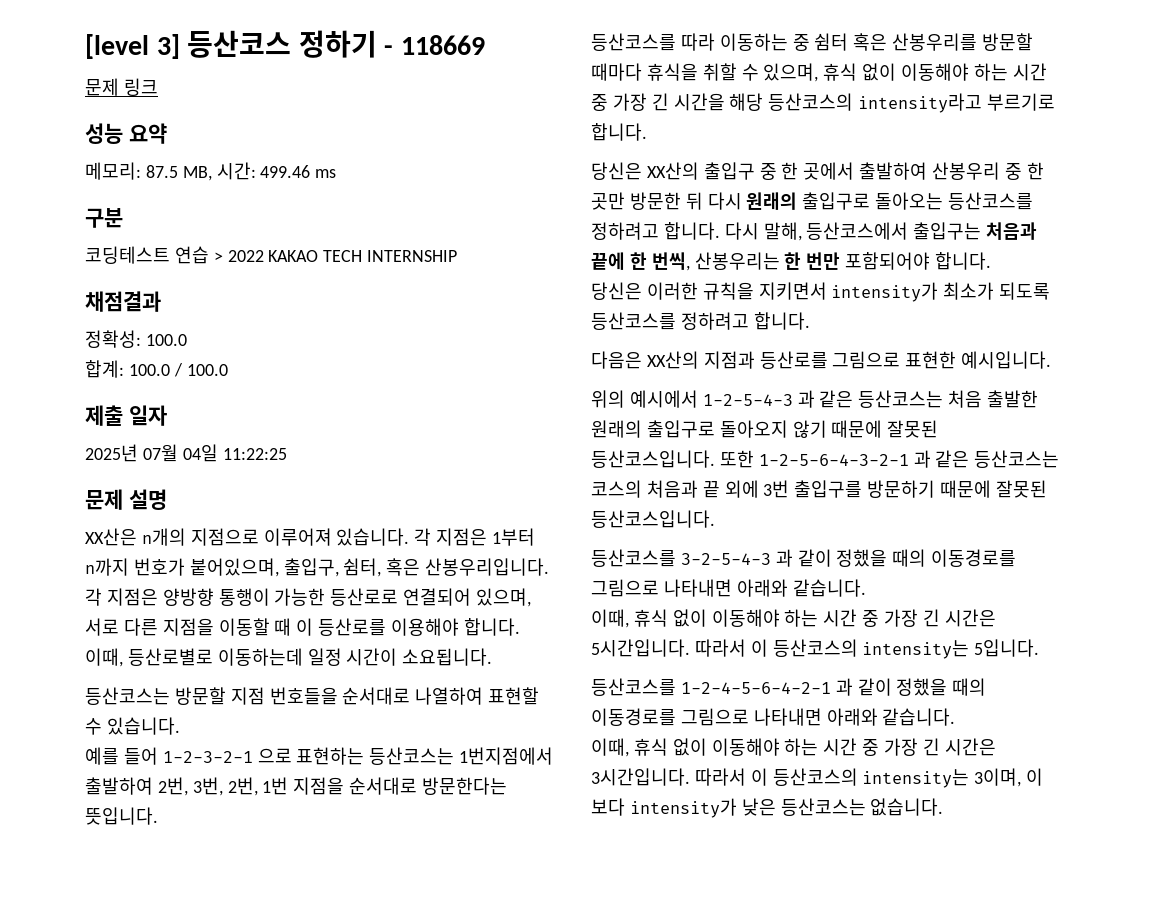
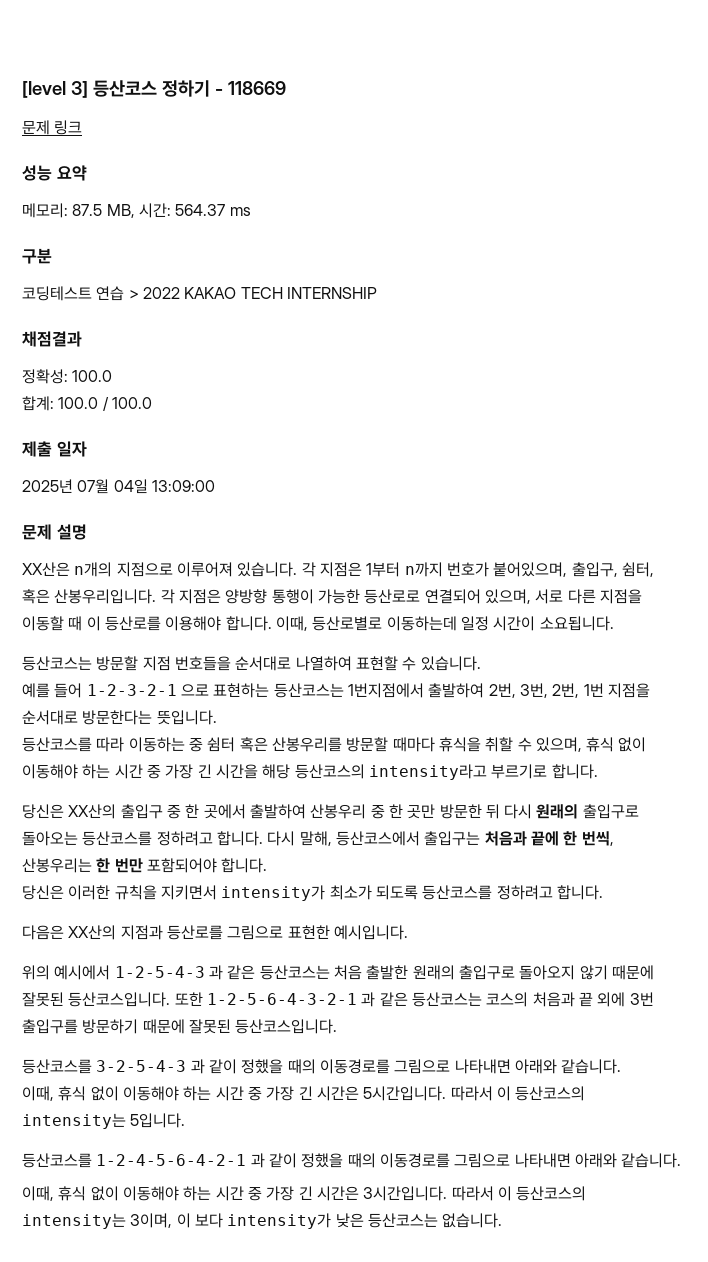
- 메모리: 87.5 MB, 시간: 499.46 ms
+ 메모리: 87.5 MB, 시간: 564.37 ms
- 2025년 07월 04일 11:22:25
+ 2025년 07월 04일 13:09:00

